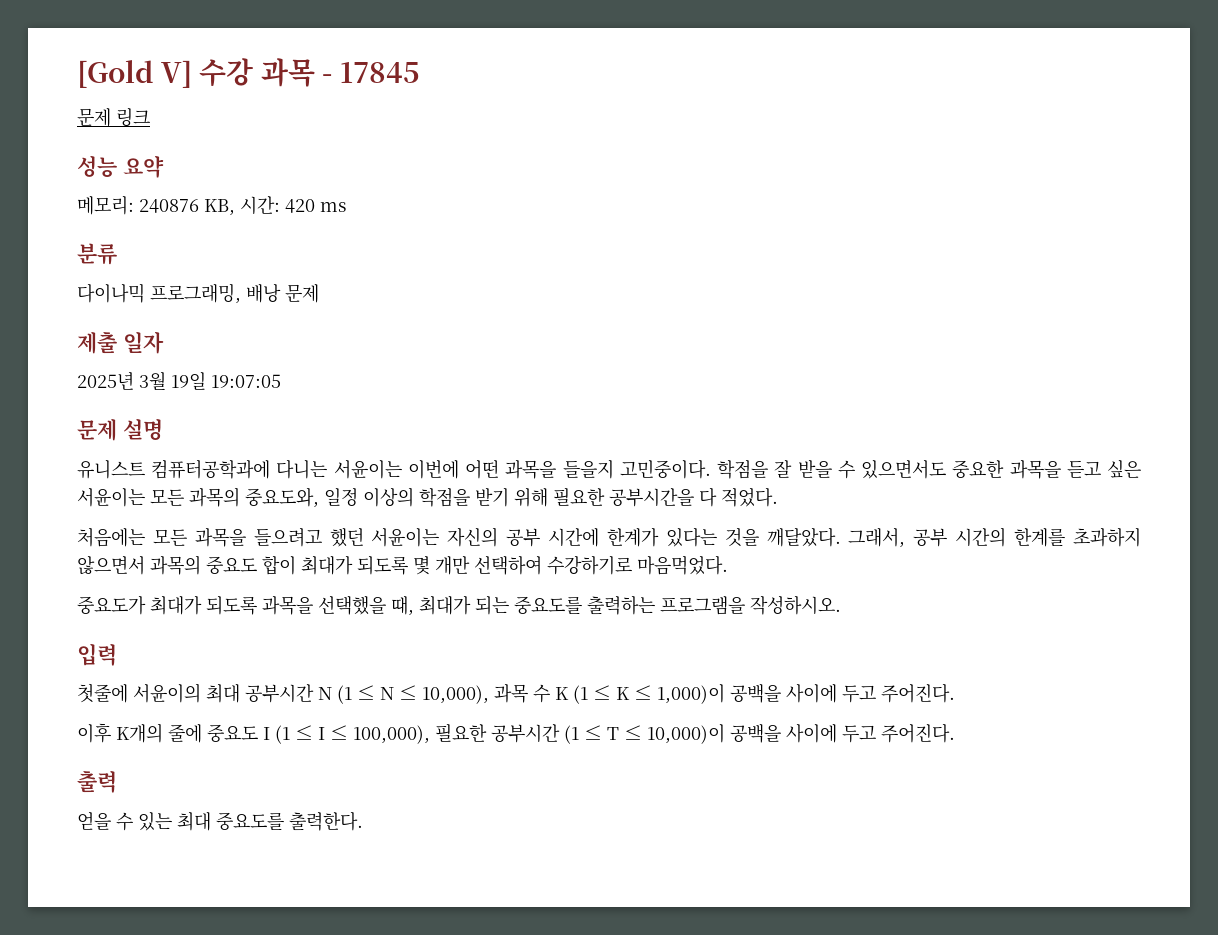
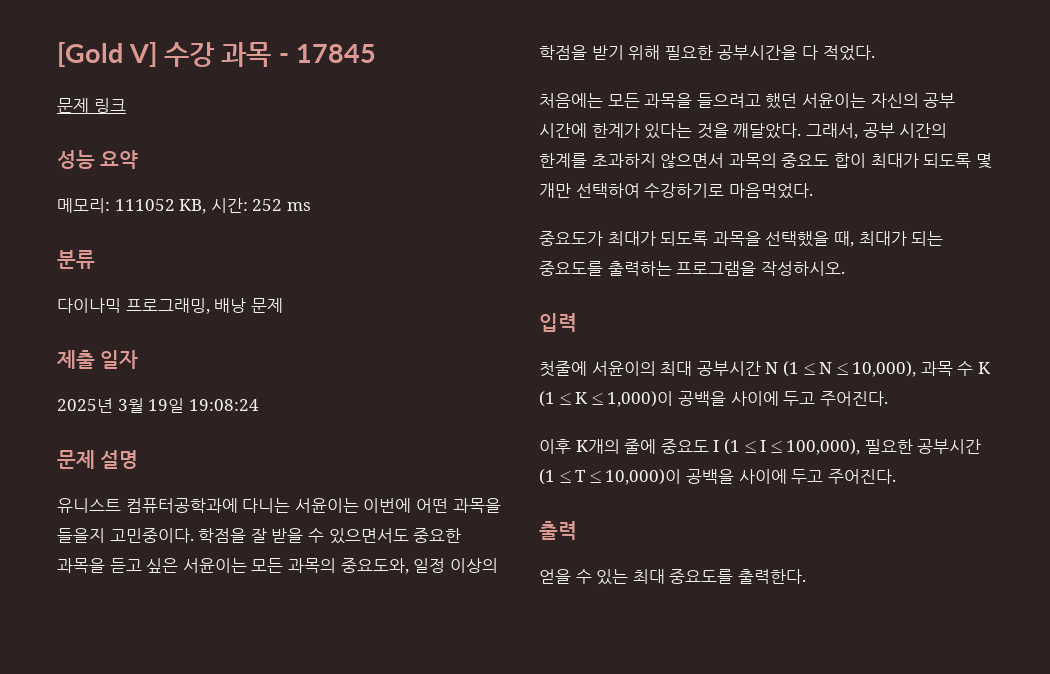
- 메모리: 240876 KB, 시간: 420 ms
+ 메모리: 111052 KB, 시간: 252 ms
- 2025년 3월 19일 19:07:05
+ 2025년 3월 19일 19:08:24

